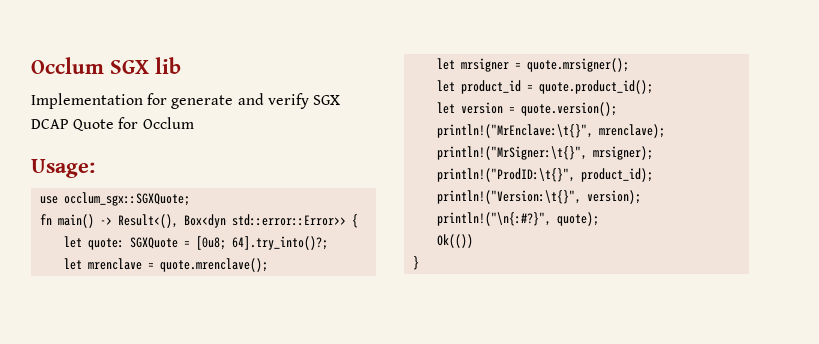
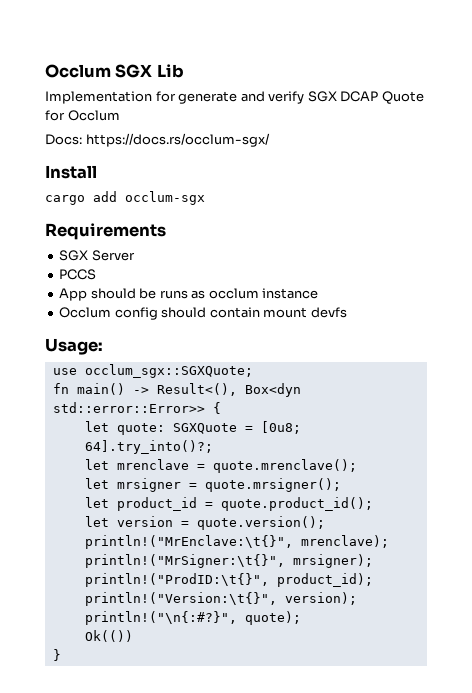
- Occlum SGX lib
+ Occlum SGX Lib
+ Docs: https://docs.rs/occlum-sgx/
+ Install
+ cargo add occlum-sgx
+ Requirements
+ SGX Server
+ PCCS
+ App should be runs as occlum instance
+ Occlum config should contain mount devfs

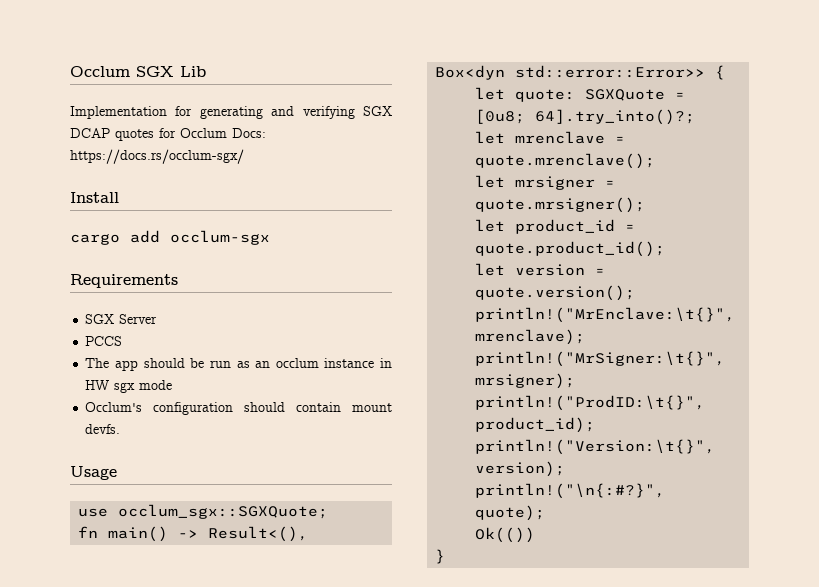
- Implementation for generate and verify SGX DCAP Quote for Occlum
- Docs: https://docs.rs/occlum-sgx/
+ Implementation for generating and verifying SGX DCAP quotes for Occlum Docs: https://docs.rs/occlum-sgx/
- App should be runs as occlum instance
- Occlum config should contain mount devfs
- Usage:
+ The app should be run as an occlum instance in HW sgx mode
+ Occlum's configuration should contain mount devfs.
+ Usage

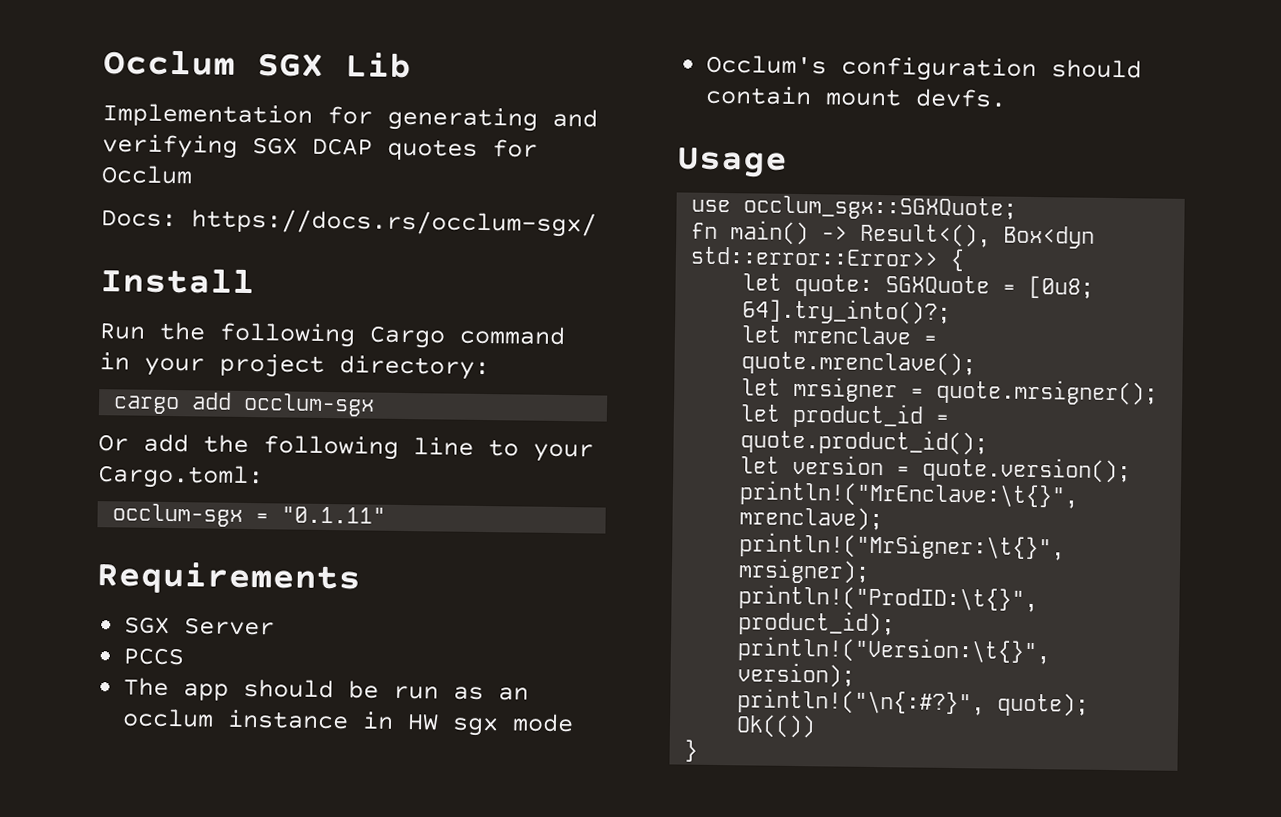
- Implementation for generating and verifying SGX DCAP quotes for Occlum Docs: https://docs.rs/occlum-sgx/
+ Implementation for generating and verifying SGX DCAP quotes for Occlum
+ Docs: https://docs.rs/occlum-sgx/
+ Run the following Cargo command in your project directory:
  cargo add occlum-sgx
+ Or add the following line to your Cargo.toml:
+ occlum-sgx = "0.1.11"

